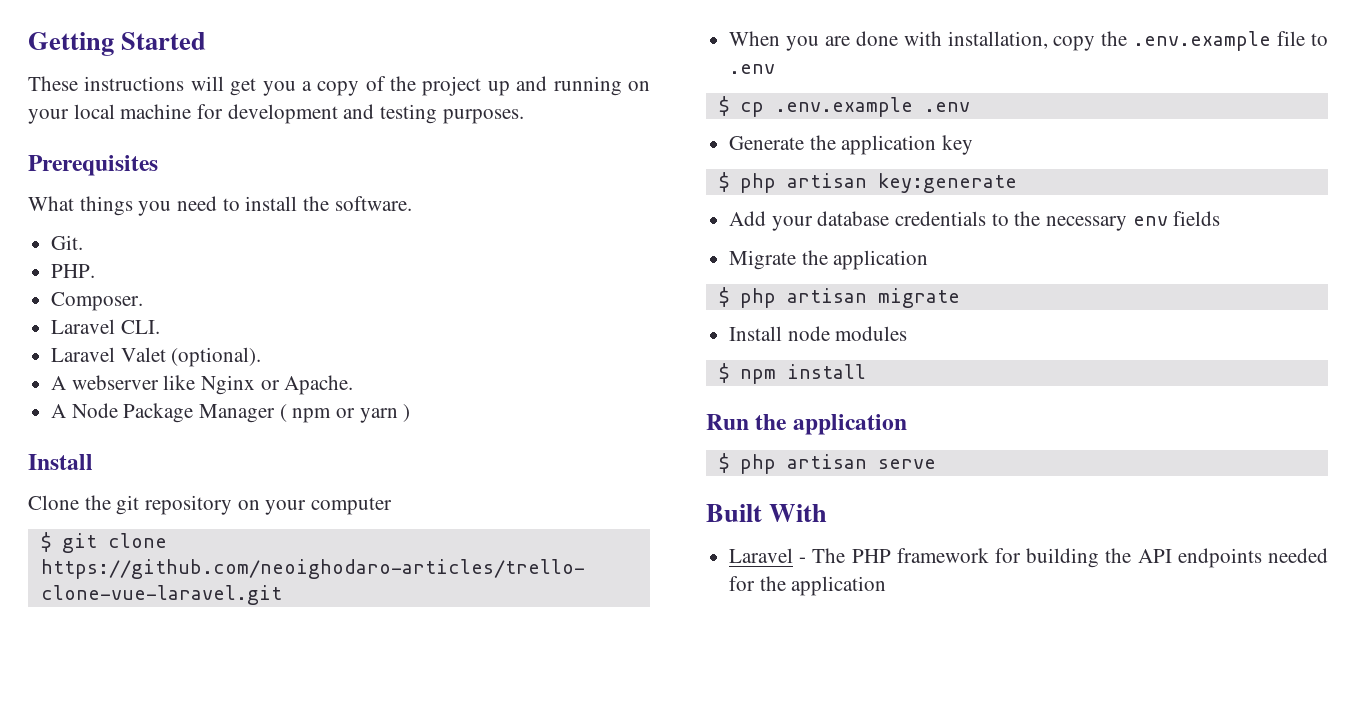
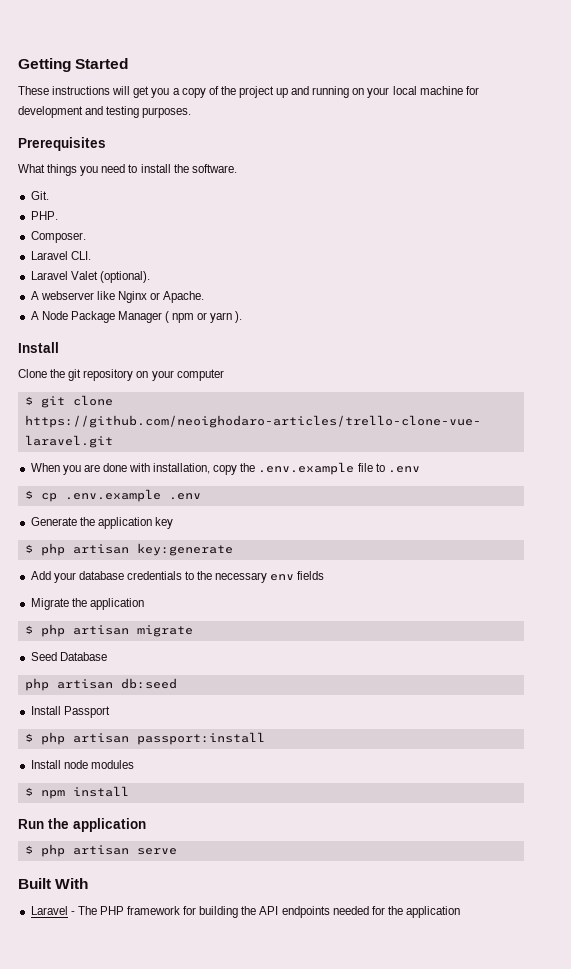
- A Node Package Manager ( npm or yarn )
+ A Node Package Manager ( npm or yarn ).
+ Seed Database
+ php artisan db:seed
+ Install Passport
+ $ php artisan passport:install

